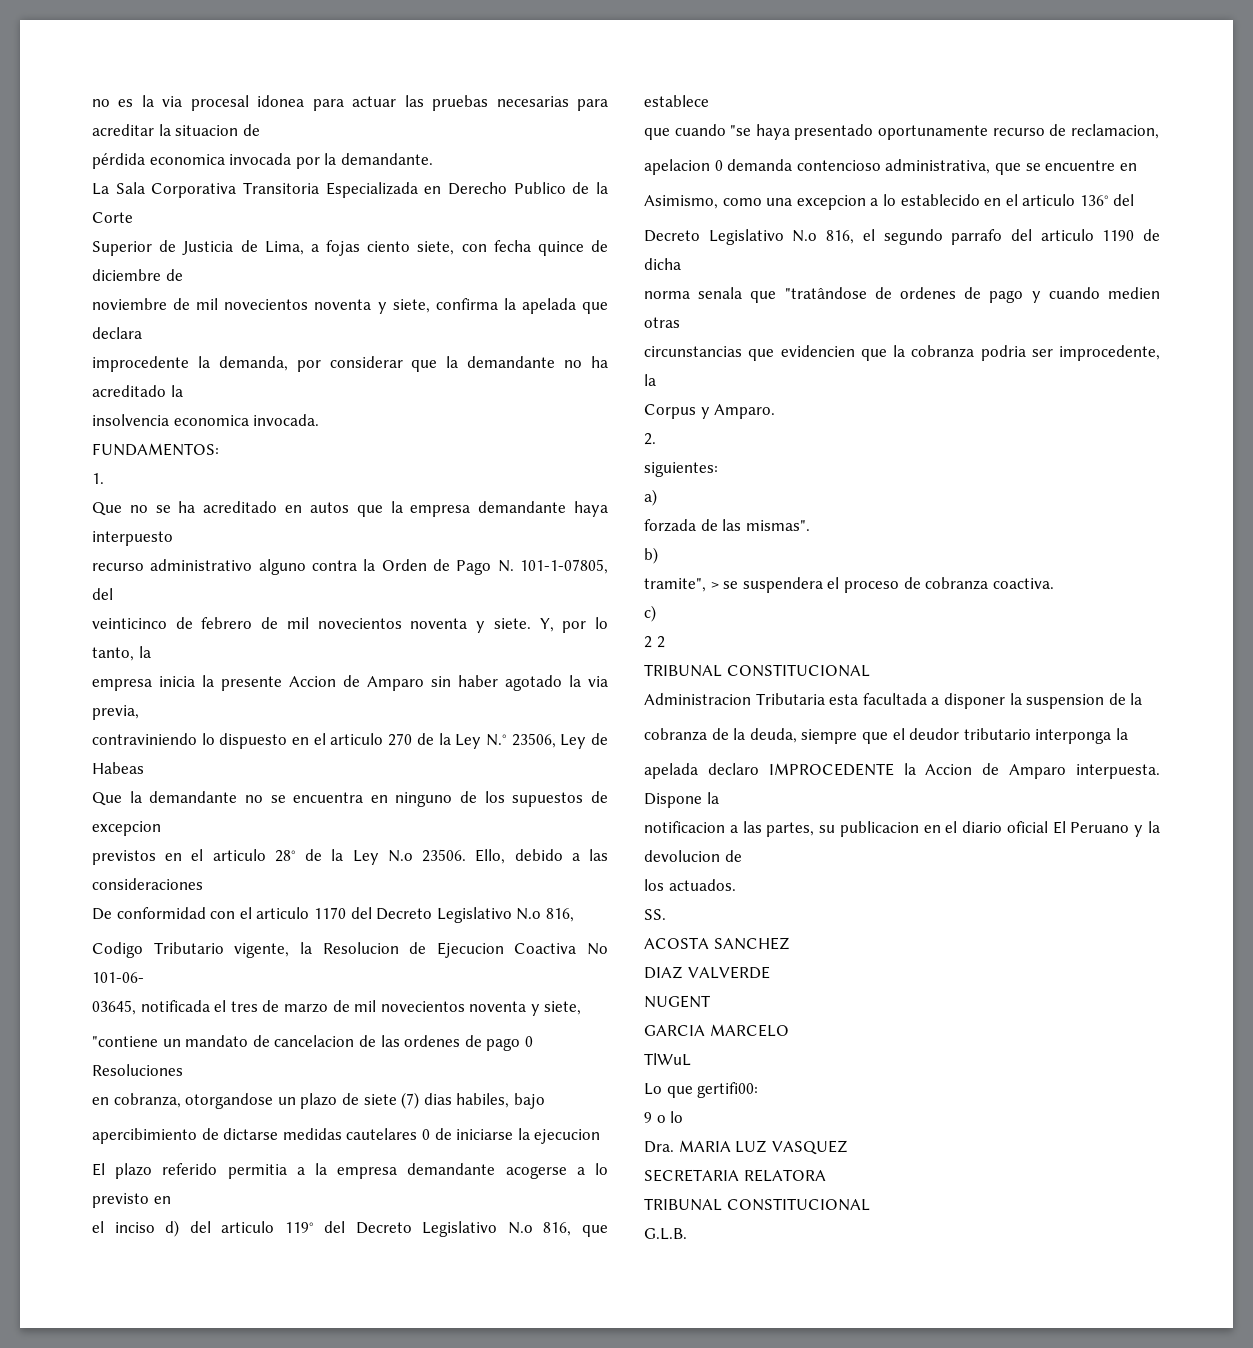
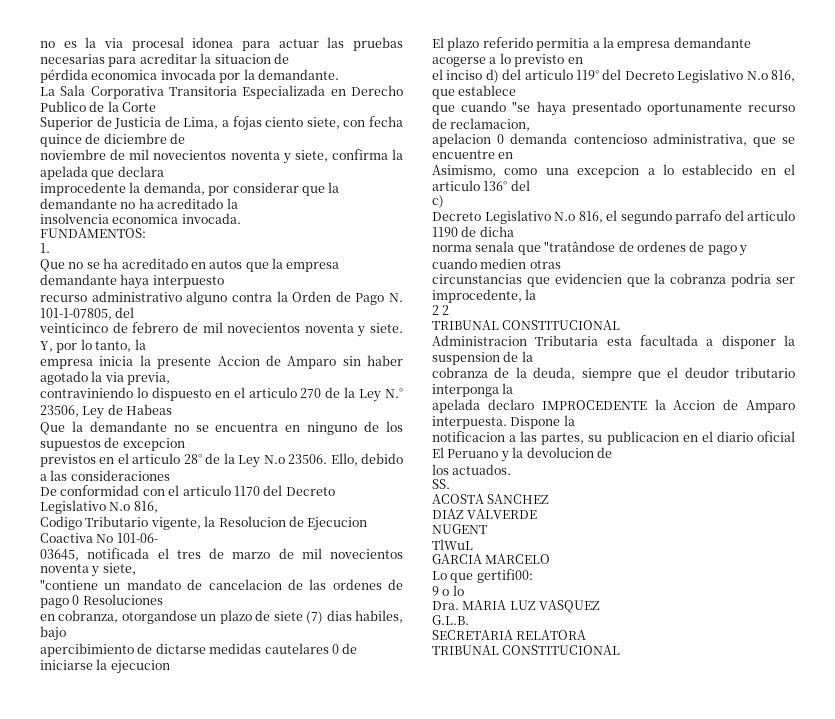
+ c)
- Corpus y Amparo.
- 2.
- siguientes:
- a)
- forzada de las mismas".
- b)
- tramite", > se suspendera el proceso de cobranza coactiva.
- c)
+ TlWuL
- TlWuL
+ G.L.B.
- G.L.B.

